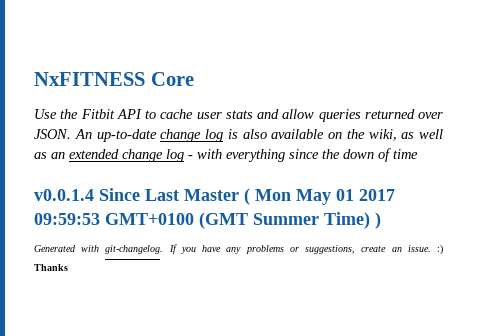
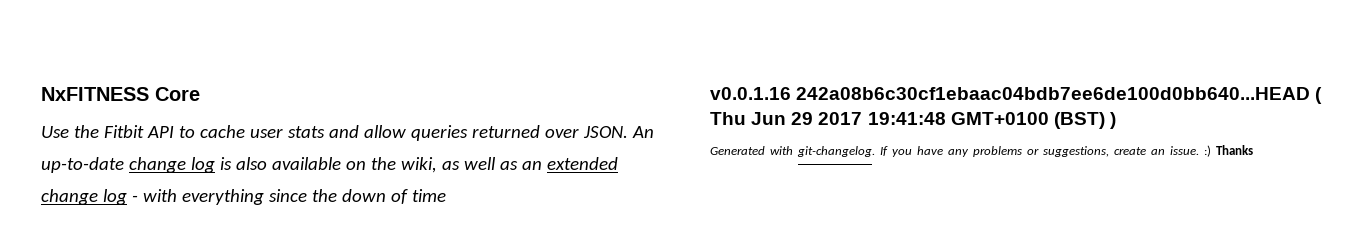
- v0.0.1.4 Since Last Master ( Mon May 01 2017 09:59:53 GMT+0100 (GMT Summer Time) )
+ v0.0.1.16 242a08b6c30cf1ebaac04bdb7ee6de100d0bb640...HEAD ( Thu Jun 29 2017 19:41:48 GMT+0100 (BST) )

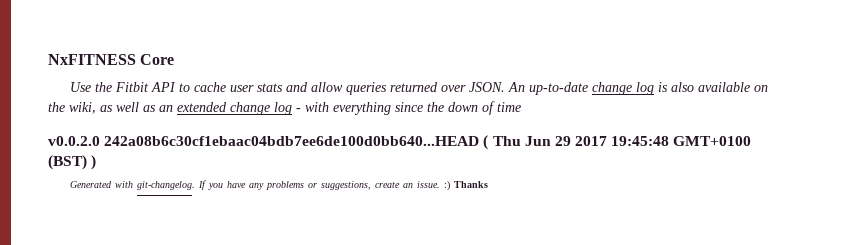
- v0.0.1.16 242a08b6c30cf1ebaac04bdb7ee6de100d0bb640...HEAD ( Thu Jun 29 2017 19:41:48 GMT+0100 (BST) )
+ v0.0.2.0 242a08b6c30cf1ebaac04bdb7ee6de100d0bb640...HEAD ( Thu Jun 29 2017 19:45:48 GMT+0100 (BST) )

